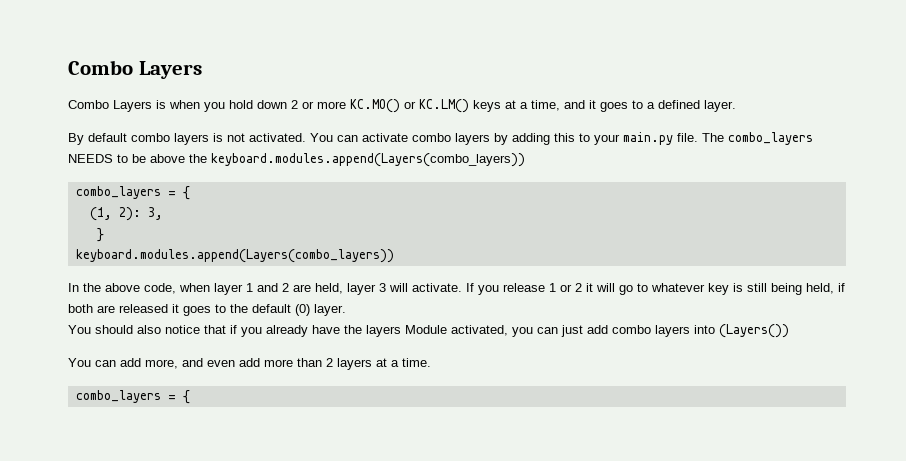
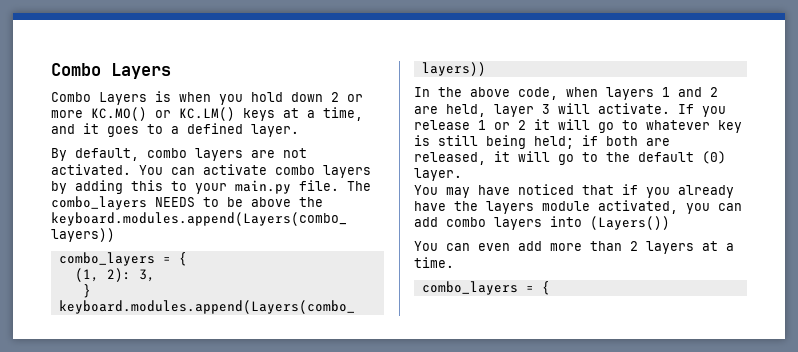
- By default combo layers is not activated.
+ By default, combo layers are not activated.
- In the above code, when layer 1 and 2 are held, layer 3 will activate.
+ In the above code, when layers 1 and 2 are held, layer 3 will activate.
- If you release 1 or 2 it will go to whatever key is still being held, if both are released it goes to the default (0) layer.
+ If you release 1 or 2 it will go to whatever key is still being held; if both are released, it will go to the default (0) layer.
- You should also notice that if you already have the layers Module activated, you can just add combo layers into (Layers())
+ You may have noticed that if you already have the layers module activated, you can add combo layers into (Layers())
- You can add more, and even add more than 2 layers at a time.
+ You can even add more than 2 layers at a time.

